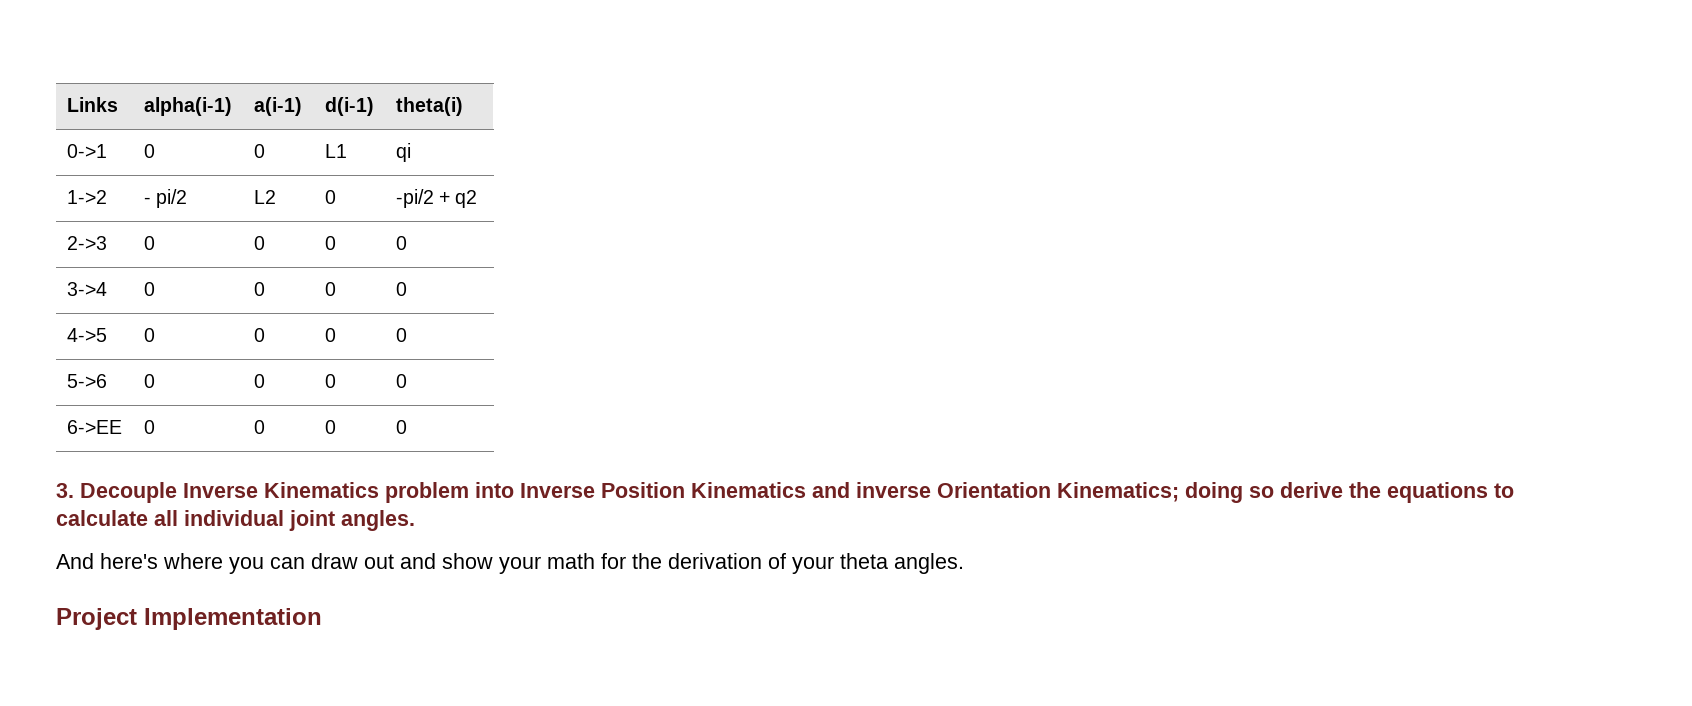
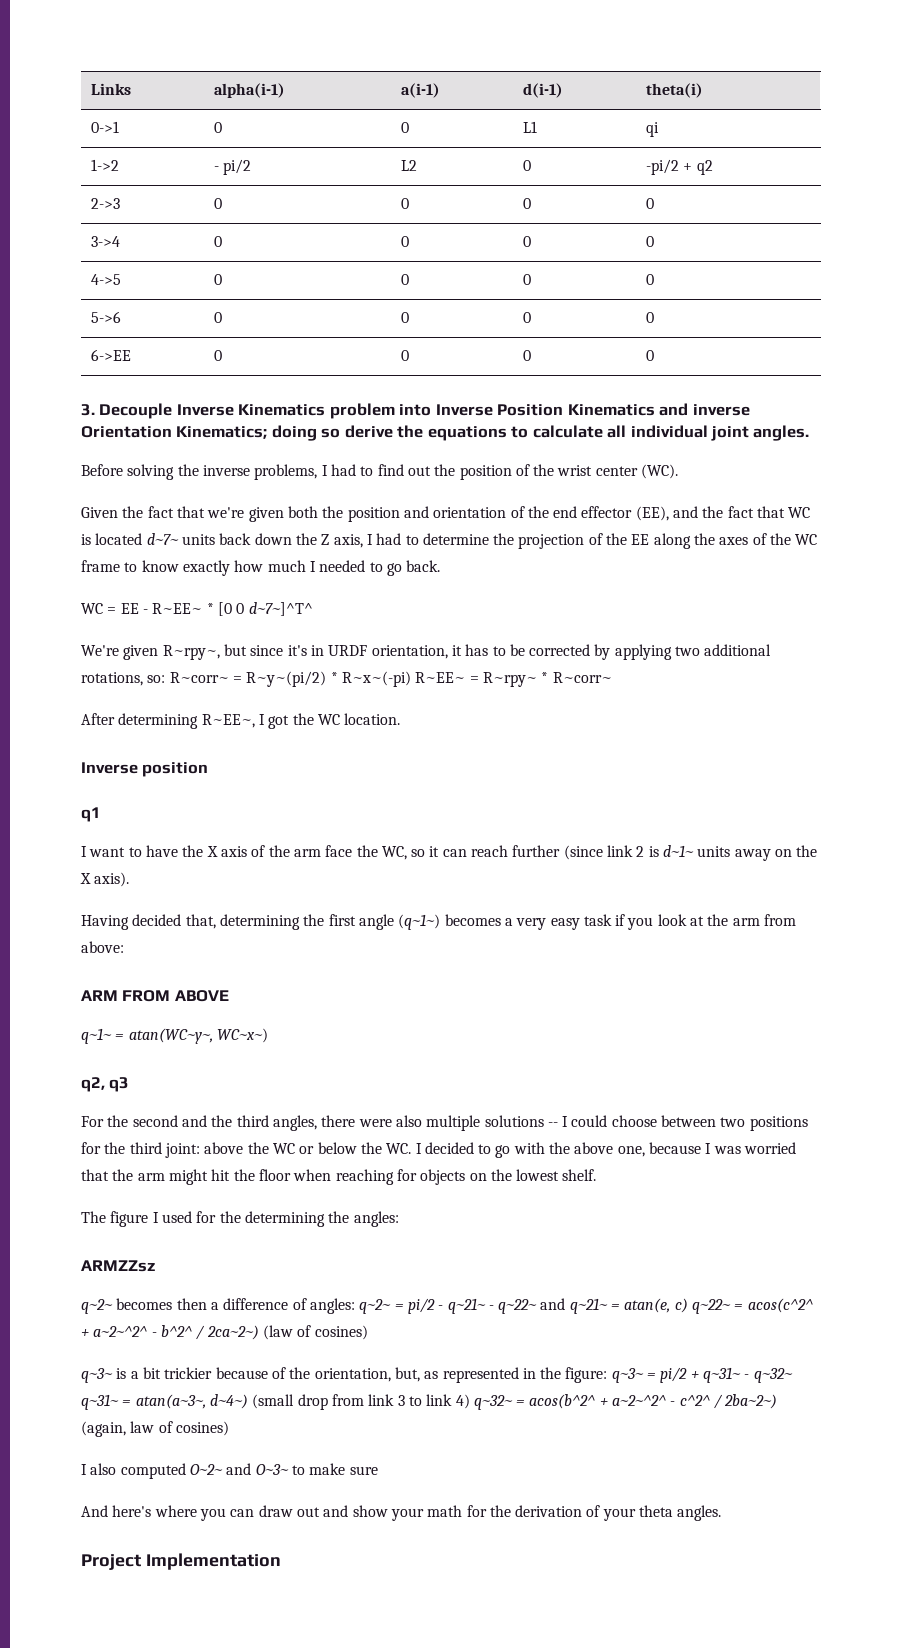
+ Before solving the inverse problems, I had to find out the position of the wrist center (WC).
+ Given the fact that we're given both the position and orientation of the end effector (EE), and the fact that WC is located d~7~ units back down the Z axis, I had to determine the projection of the EE along the axes of the WC frame to know exactly how much I needed to go back.
+ WC = EE - R~EE~ * [0 0 d~7~]^T^
+ We're given R~rpy~, but since it's in URDF orientation, it has to be corrected by applying two additional rotations, so: R~corr~ = R~y~(pi/2) * R~x~(-pi) R~EE~ = R~rpy~ * R~corr~
+ After determining R~EE~, I got the WC location.
+ Inverse position
+ q1
+ I want to have the X axis of the arm face the WC, so it can reach further (since link 2 is d~1~ units away on the X axis).
+ Having decided that, determining the first angle (q~1~) becomes a very easy task if you look at the arm from above:
+ ARM FROM ABOVE
+ q~1~ = atan(WC~y~, WC~x~)
+ q2, q3
+ For the second and the third angles, there were also multiple solutions -- I could choose between two positions for the third joint: above the WC or below the WC. I decided to go with the above one, because I was worried that the arm might hit the floor when reaching for objects on the lowest shelf.
+ The figure I used for the determining the angles:
+ ARMZZsz
+ q~2~ becomes then a difference of angles: q~2~ = pi/2 - q~21~ - q~22~ and q~21~ = atan(e, c) q~22~ = acos(c^2^ + a~2~^2^ - b^2^ / 2ca~2~) (law of cosines)
+ q~3~ is a bit trickier because of the orientation, but, as represented in the figure: q~3~ = pi/2 + q~31~ - q~32~ q~31~ = atan(a~3~, d~4~) (small drop from link 3 to link 4) q~32~ = acos(b^2^ + a~2~^2^ - c^2^ / 2ba~2~) (again, law of cosines)
+ I also computed O~2~ and O~3~ to make sure

